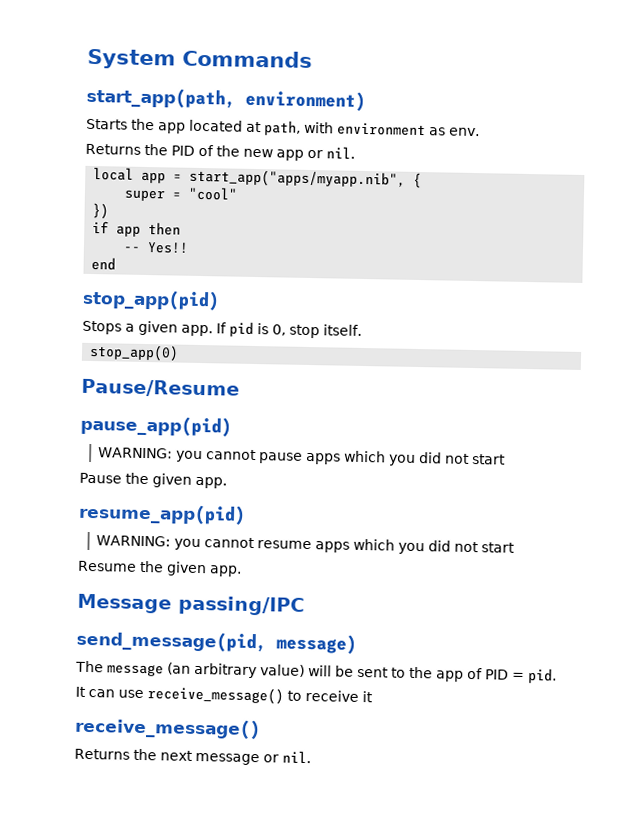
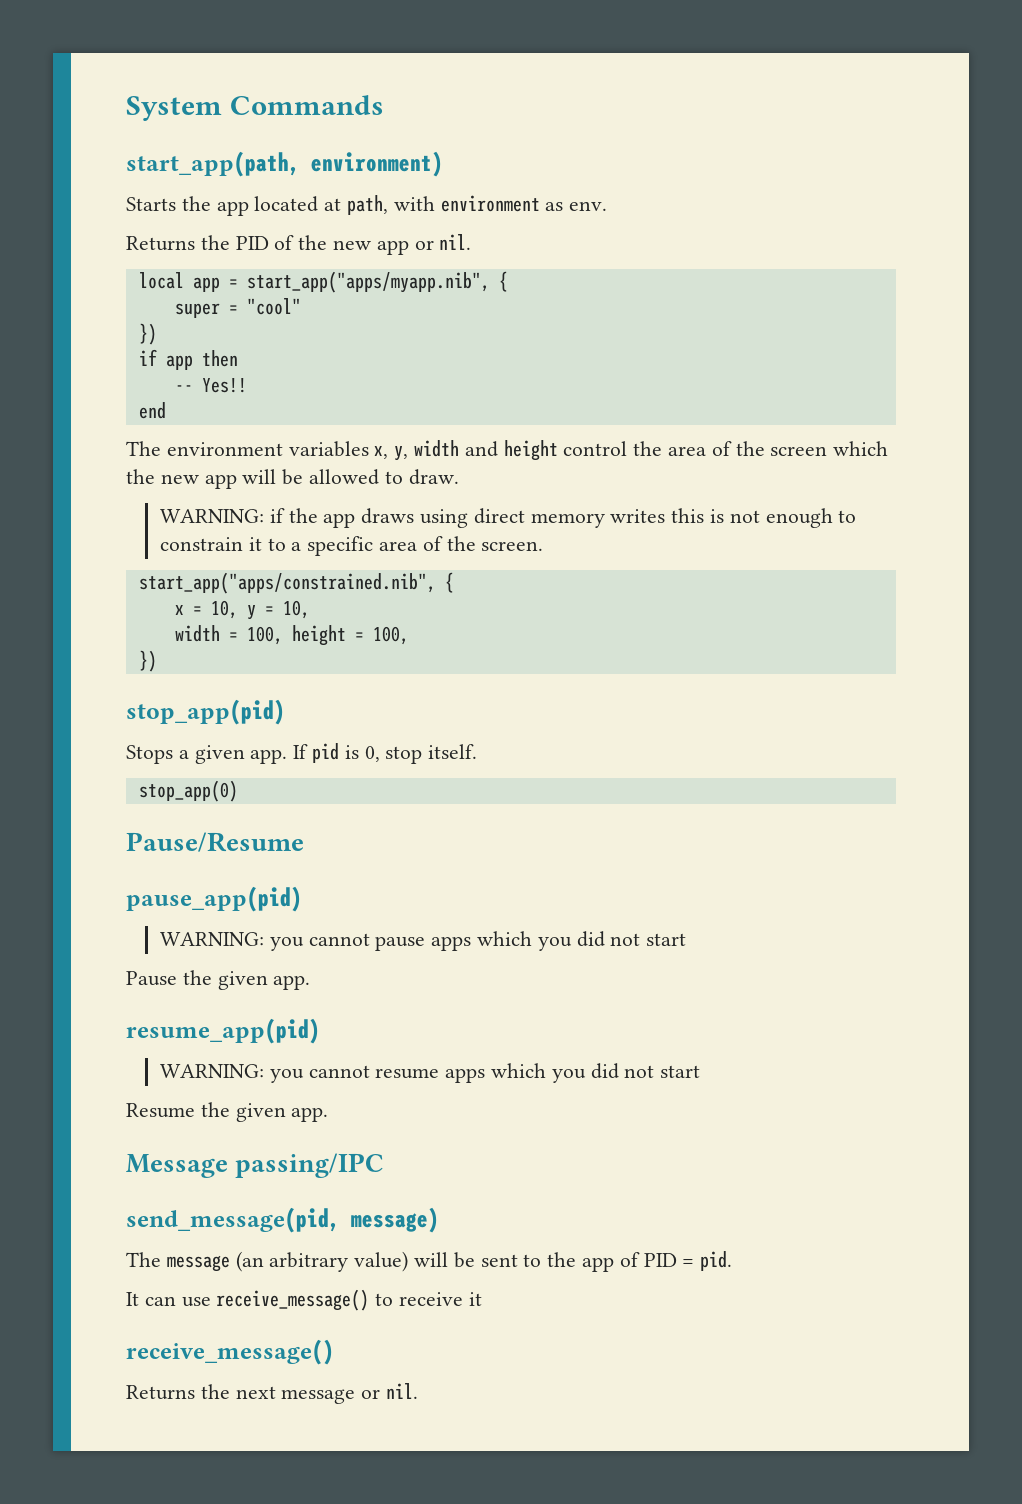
+ The environment variables x, y, width and height control the area of the screen which the new app will be allowed to draw.
+ WARNING: if the app draws using direct memory writes this is not enough to constrain it to a specific area of the screen.
+ start_app("apps/constrained.nib", {
+ x = 10, y = 10,
+ width = 100, height = 100,
+ })

